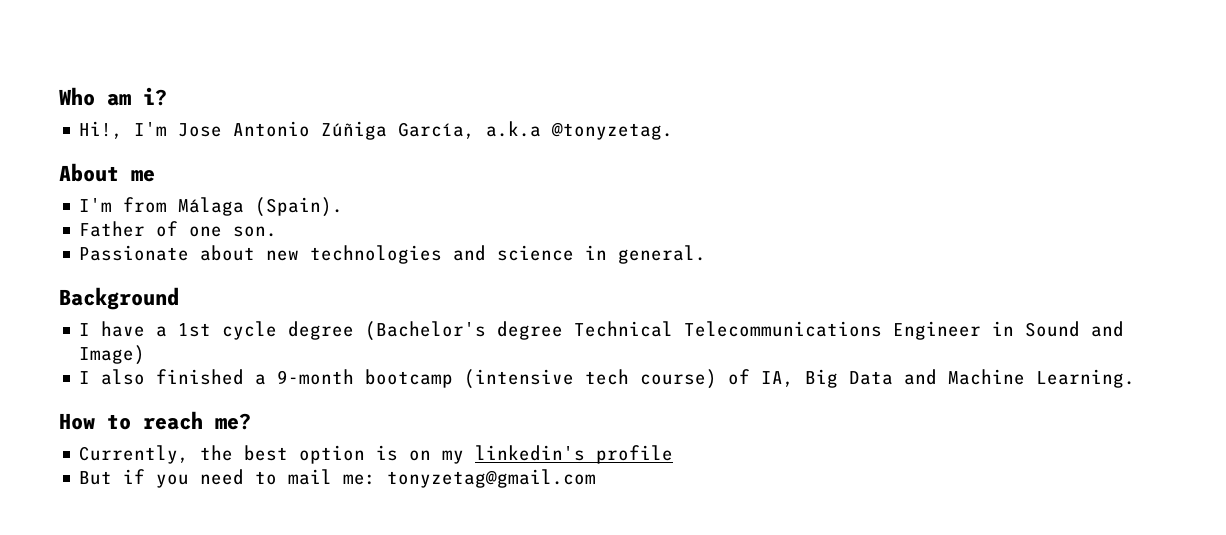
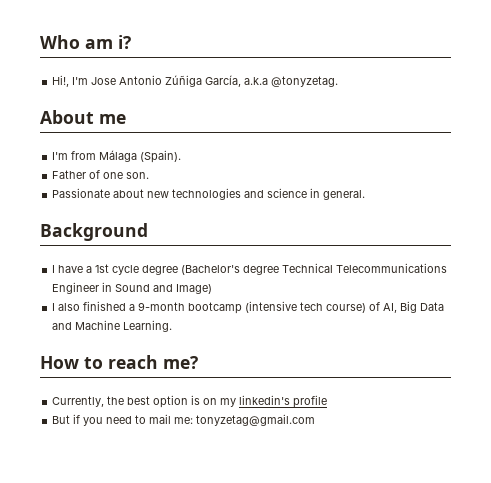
- I also finished a 9-month bootcamp (intensive tech course) of IA, Big Data and Machine Learning.
+ I also finished a 9-month bootcamp (intensive tech course) of AI, Big Data and Machine Learning.

